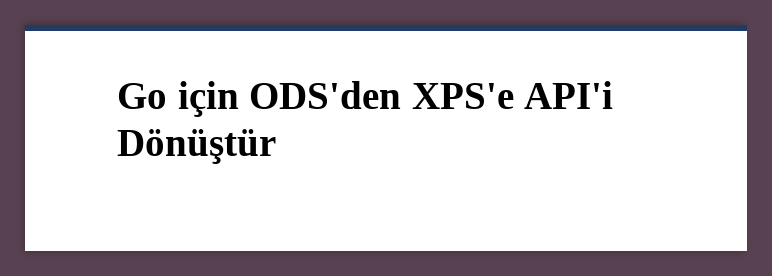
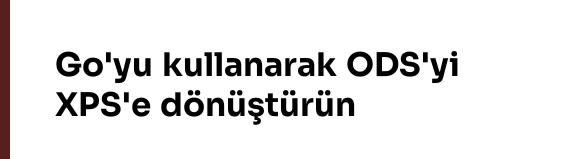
- Go için ODS'den XPS'e API'i Dönüştür
+ Go'yu kullanarak ODS'yi XPS'e dönüştürün

